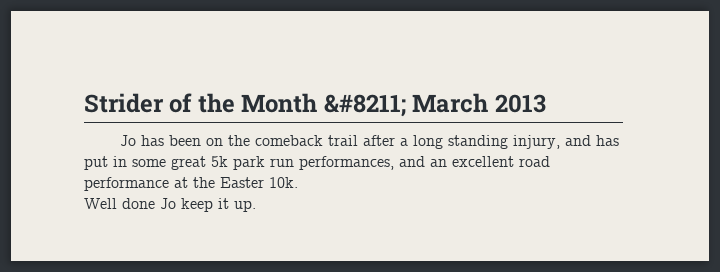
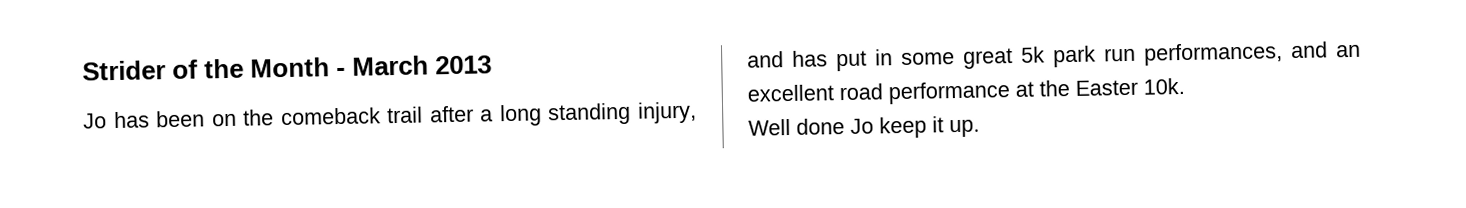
- Strider of the Month &#8211; March 2013
+ Strider of the Month - March 2013

